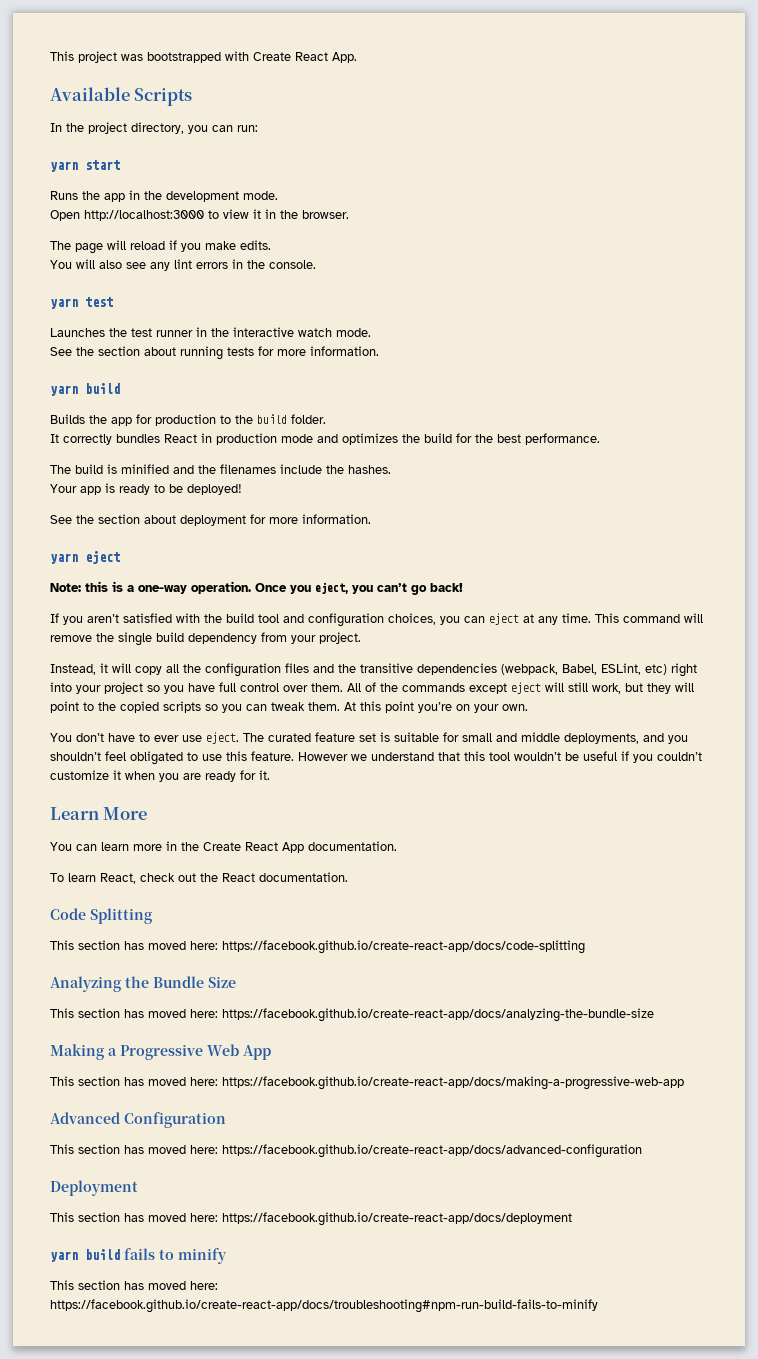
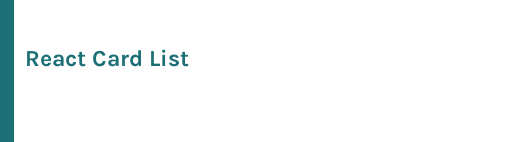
- This project was bootstrapped with Create React App.
- Available Scripts
- In the project directory, you can run:
- yarn start
- Runs the app in the development mode.
- Open http://localhost:3000 to view it in the browser.
- The page will reload if you make edits.
- You will also see any lint errors in the console.
- yarn test
- Launches the test runner in the interactive watch mode.
- See the section about running tests for more information.
- yarn build
- Builds the app for production to the build folder.
- It correctly bundles React in production mode and optimizes the build for the best performance.
- The build is minified and the filenames include the hashes.
- Your app is ready to be deployed!
- See the section about deployment for more information.
- yarn eject
- Note: this is a one-way operation. Once you eject, you can’t go back!
- If you aren’t satisfied with the build tool and configuration choices, you can eject at any time. This command will remove the single build dependency from your project.
- Instead, it will copy all the configuration files and the transitive dependencies (webpack, Babel, ESLint, etc) right into your project so you have full control over them. All of the commands except eject will still work, but they will point to the copied scripts so you can tweak them. At this point you’re on your own.
- You don’t have to ever use eject. The curated feature set is suitable for small and middle deployments, and you shouldn’t feel obligated to use this feature. However we understand that this tool wouldn’t be useful if you couldn’t customize it when you are ready for it.
- Learn More
- You can learn more in the Create React App documentation.
- To learn React, check out the React documentation.
- Code Splitting
- This section has moved here: https://facebook.github.io/create-react-app/docs/code-splitting
- Analyzing the Bundle Size
- This section has moved here: https://facebook.github.io/create-react-app/docs/analyzing-the-bundle-size
- Making a Progressive Web App
- This section has moved here: https://facebook.github.io/create-react-app/docs/making-a-progressive-web-app
- Advanced Configuration
- This section has moved here: https://facebook.github.io/create-react-app/docs/advanced-configuration
- Deployment
- This section has moved here: https://facebook.github.io/create-react-app/docs/deployment
- yarn build fails to minify
- This section has moved here: https://facebook.github.io/create-react-app/docs/troubleshooting#npm-run-build-fails-to-minify
+ React Card List

